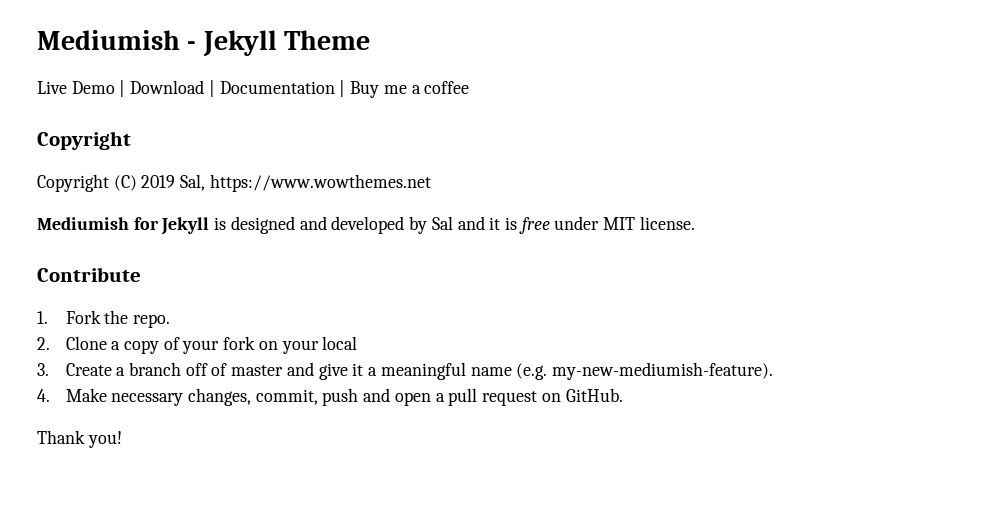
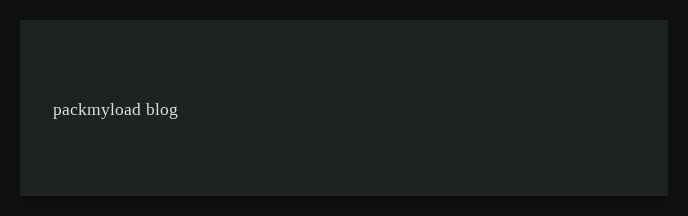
- Mediumish - Jekyll Theme
- Live Demo | Download | Documentation | Buy me a coffee
- Copyright
- Copyright (C) 2019 Sal, https://www.wowthemes.net
- Mediumish for Jekyll is designed and developed by Sal and it is free under MIT license.
- Contribute
- 1. Fork the repo.
- 2. Clone a copy of your fork on your local
- 3. Create a branch off of master and give it a meaningful name (e.g. my-new-mediumish-feature).
- 4. Make necessary changes, commit, push and open a pull request on GitHub.
- Thank you!
+ packmyload blog

